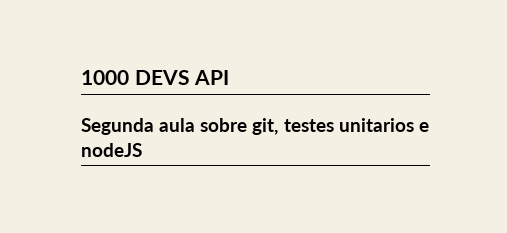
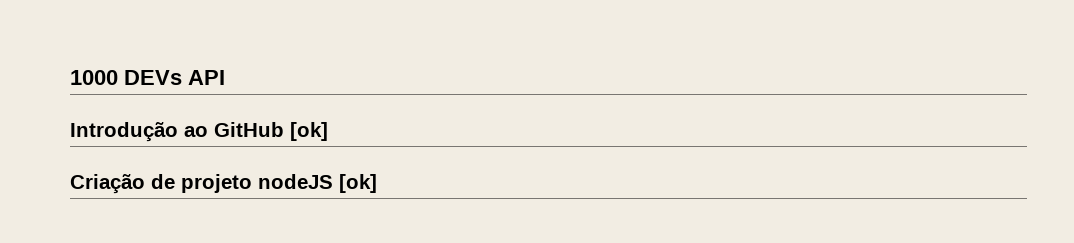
- 1000 DEVS API
+ 1000 DEVs API
- Segunda aula sobre git, testes unitarios e nodeJS
+ Introdução ao GitHub [ok]
+ Criação de projeto nodeJS [ok]

